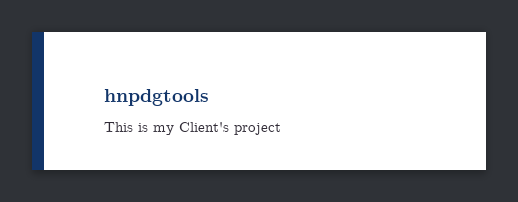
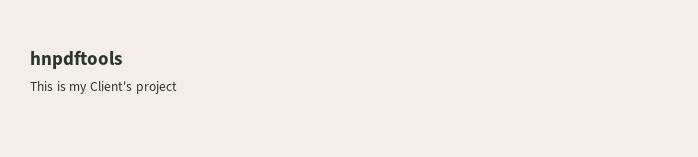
- hnpdgtools
+ hnpdftools

